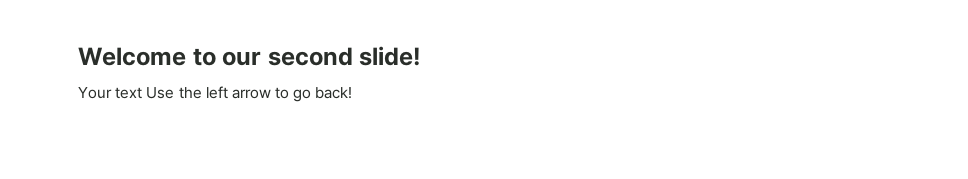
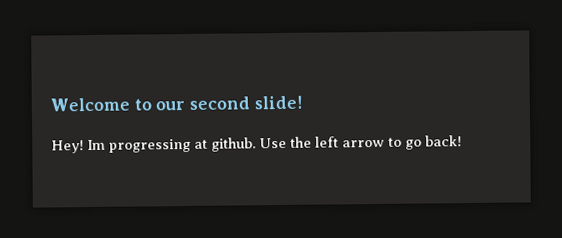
- Your text Use the left arrow to go back!
+ Hey! Im progressing at github. Use the left arrow to go back!

